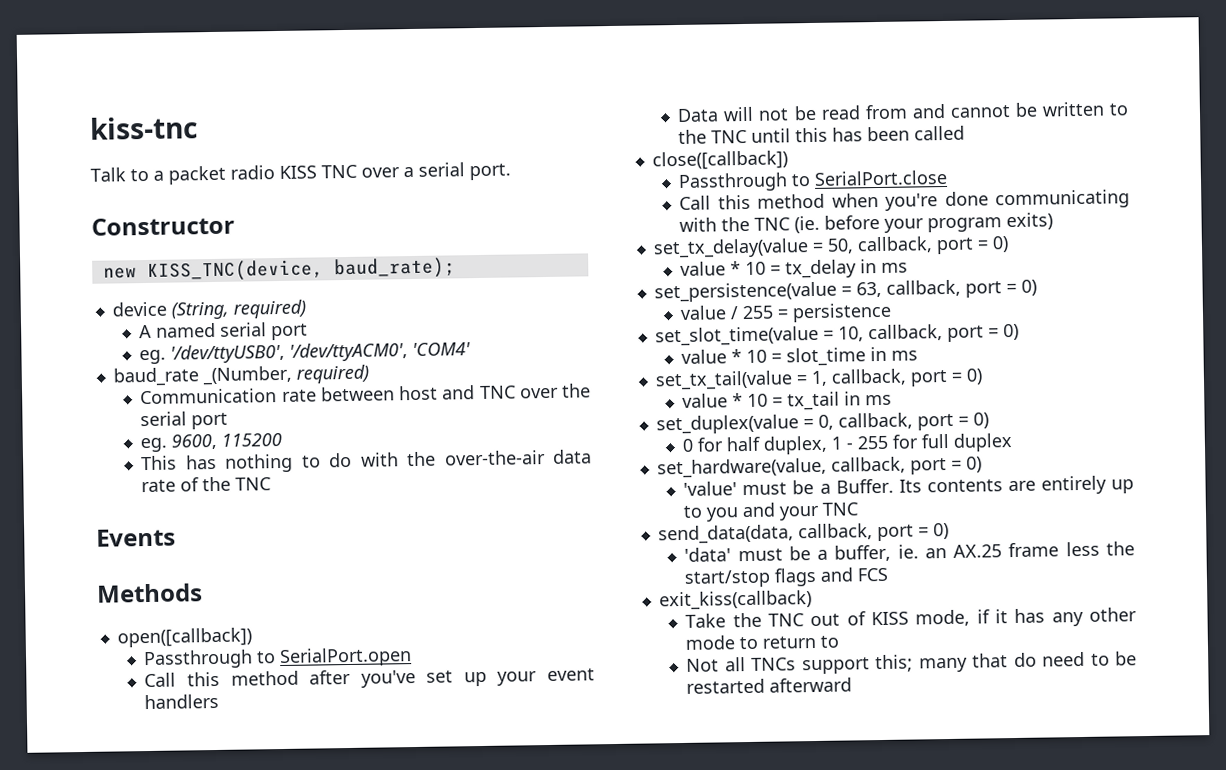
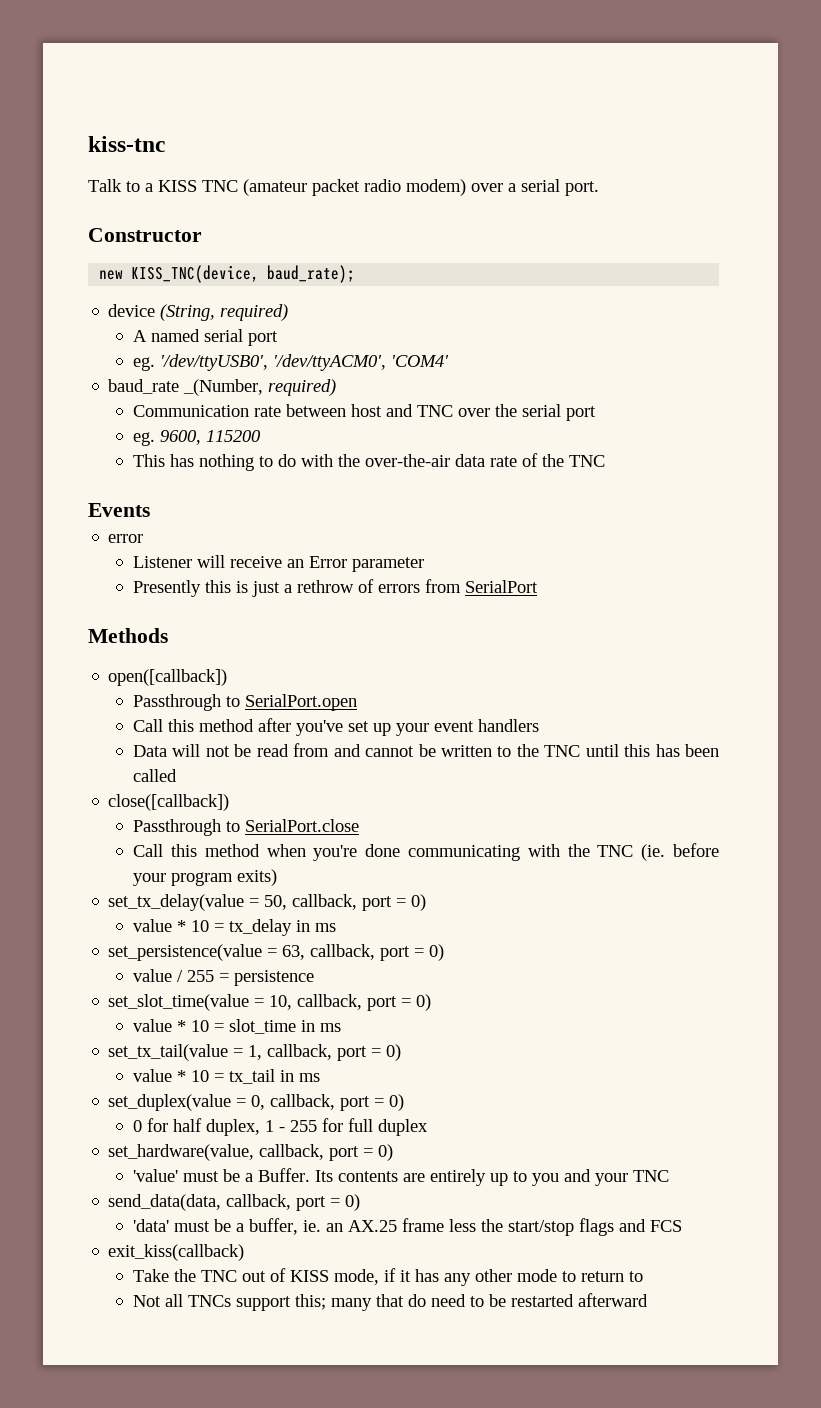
- Talk to a packet radio KISS TNC over a serial port.
+ Talk to a KISS TNC (amateur packet radio modem) over a serial port.
+ error
+ Listener will receive an Error parameter
+ Presently this is just a rethrow of errors from SerialPort

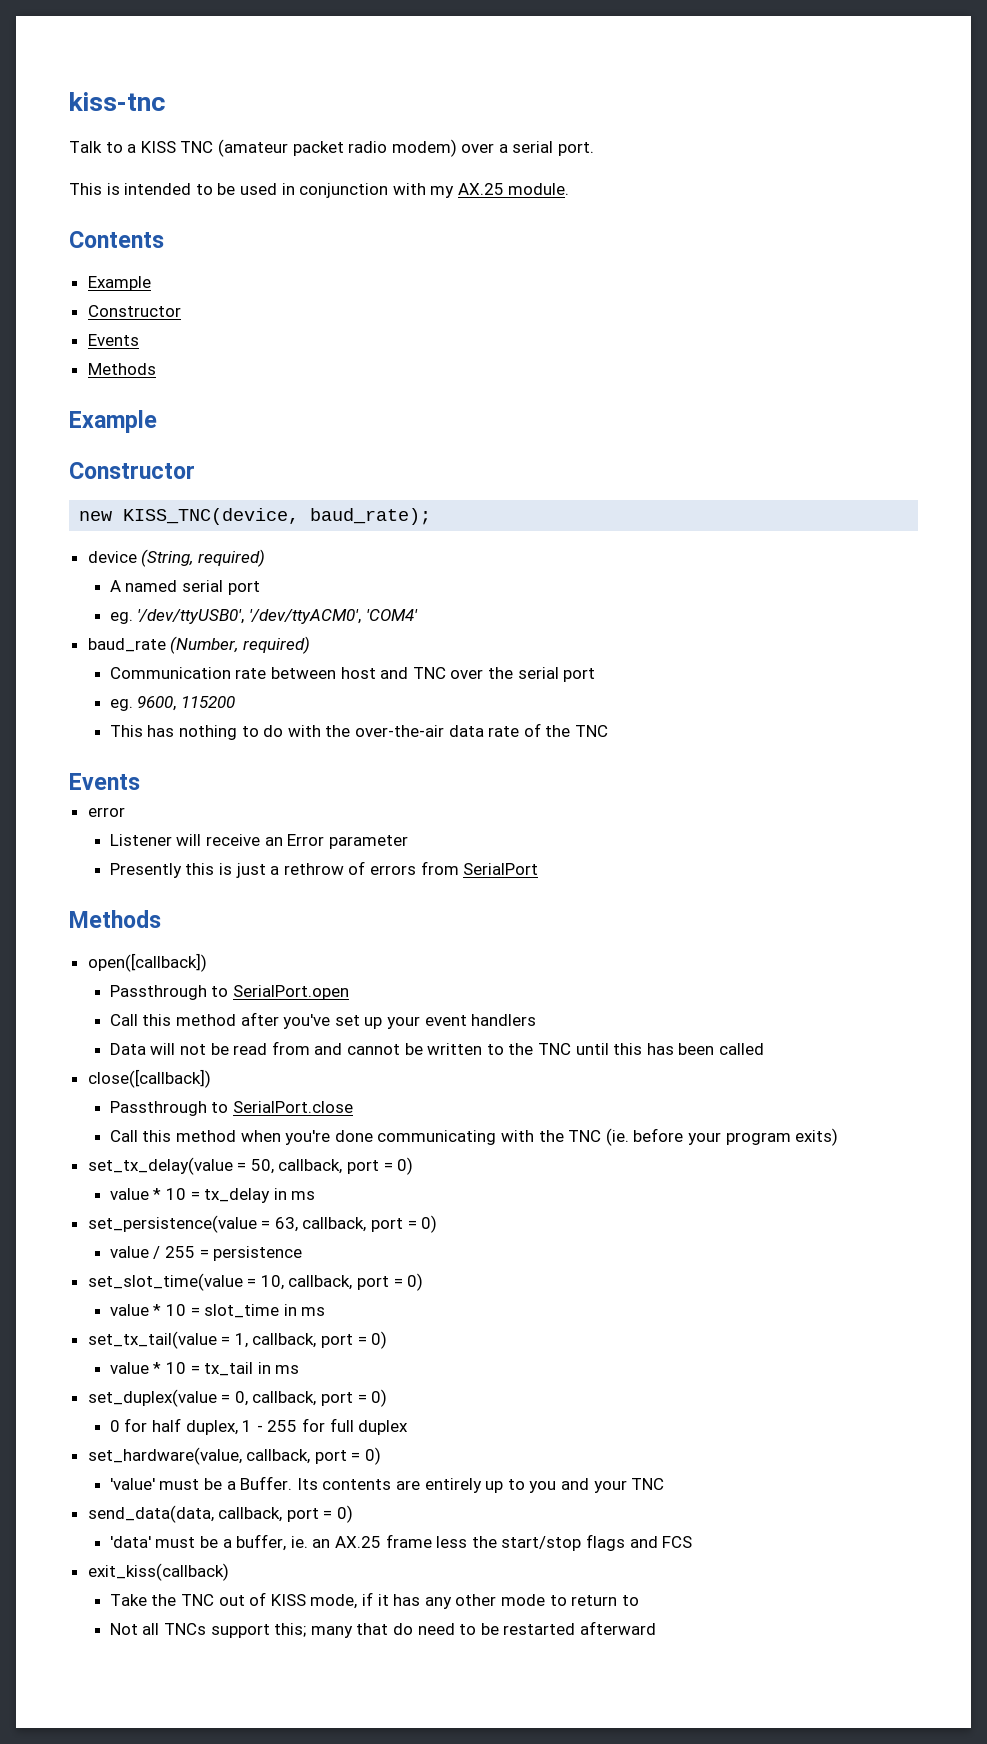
+ This is intended to be used in conjunction with my AX.25 module.
+ Contents
+ Example
+ Constructor
+ Events
+ Methods
+ Example
- baud_rate _(Number, required)
+ baud_rate (Number, required)

